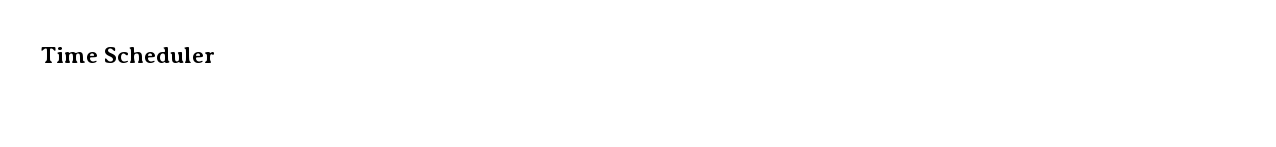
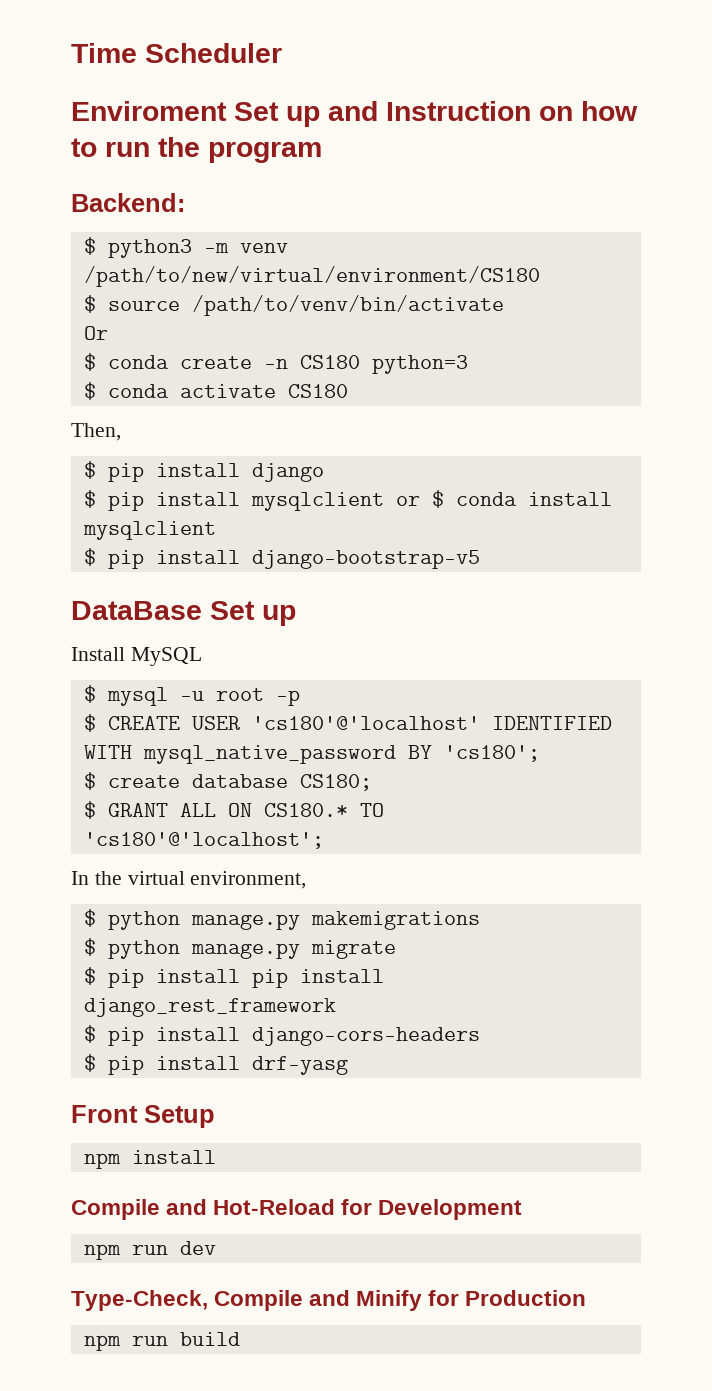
+ Enviroment Set up and Instruction on how to run the program
+ Backend:
+ $ python3 -m venv /path/to/new/virtual/environment/CS180
+ $ source /path/to/venv/bin/activate
+ Or
+ $ conda create -n CS180 python=3
+ $ conda activate CS180
+ Then,
+ $ pip install django
+ $ pip install mysqlclient or $ conda install mysqlclient
+ $ pip install django-bootstrap-v5
+ DataBase Set up
+ Install MySQL
+ $ mysql -u root -p
+ $ CREATE USER 'cs180'@'localhost' IDENTIFIED WITH mysql_native_password BY 'cs180';
+ $ create database CS180;
+ $ GRANT ALL ON CS180.* TO 'cs180'@'localhost';
+ In the virtual environment,
+ $ python manage.py makemigrations
+ $ python manage.py migrate
+ $ pip install pip install django_rest_framework
+ $ pip install django-cors-headers
+ $ pip install drf-yasg
+ Front Setup
+ npm install
+ Compile and Hot-Reload for Development
+ npm run dev
+ Type-Check, Compile and Minify for Production
+ npm run build

